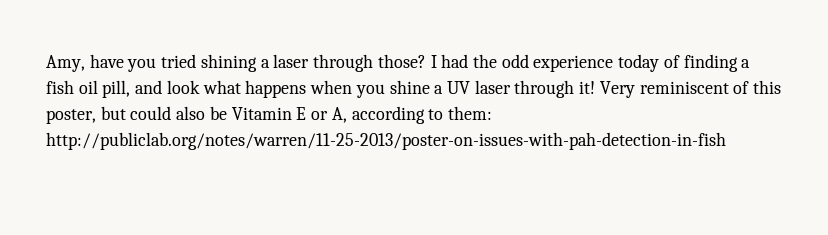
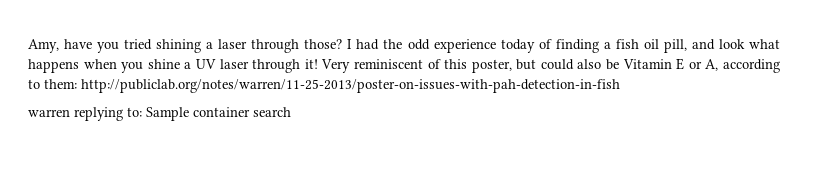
+ warren replying to: Sample container search

